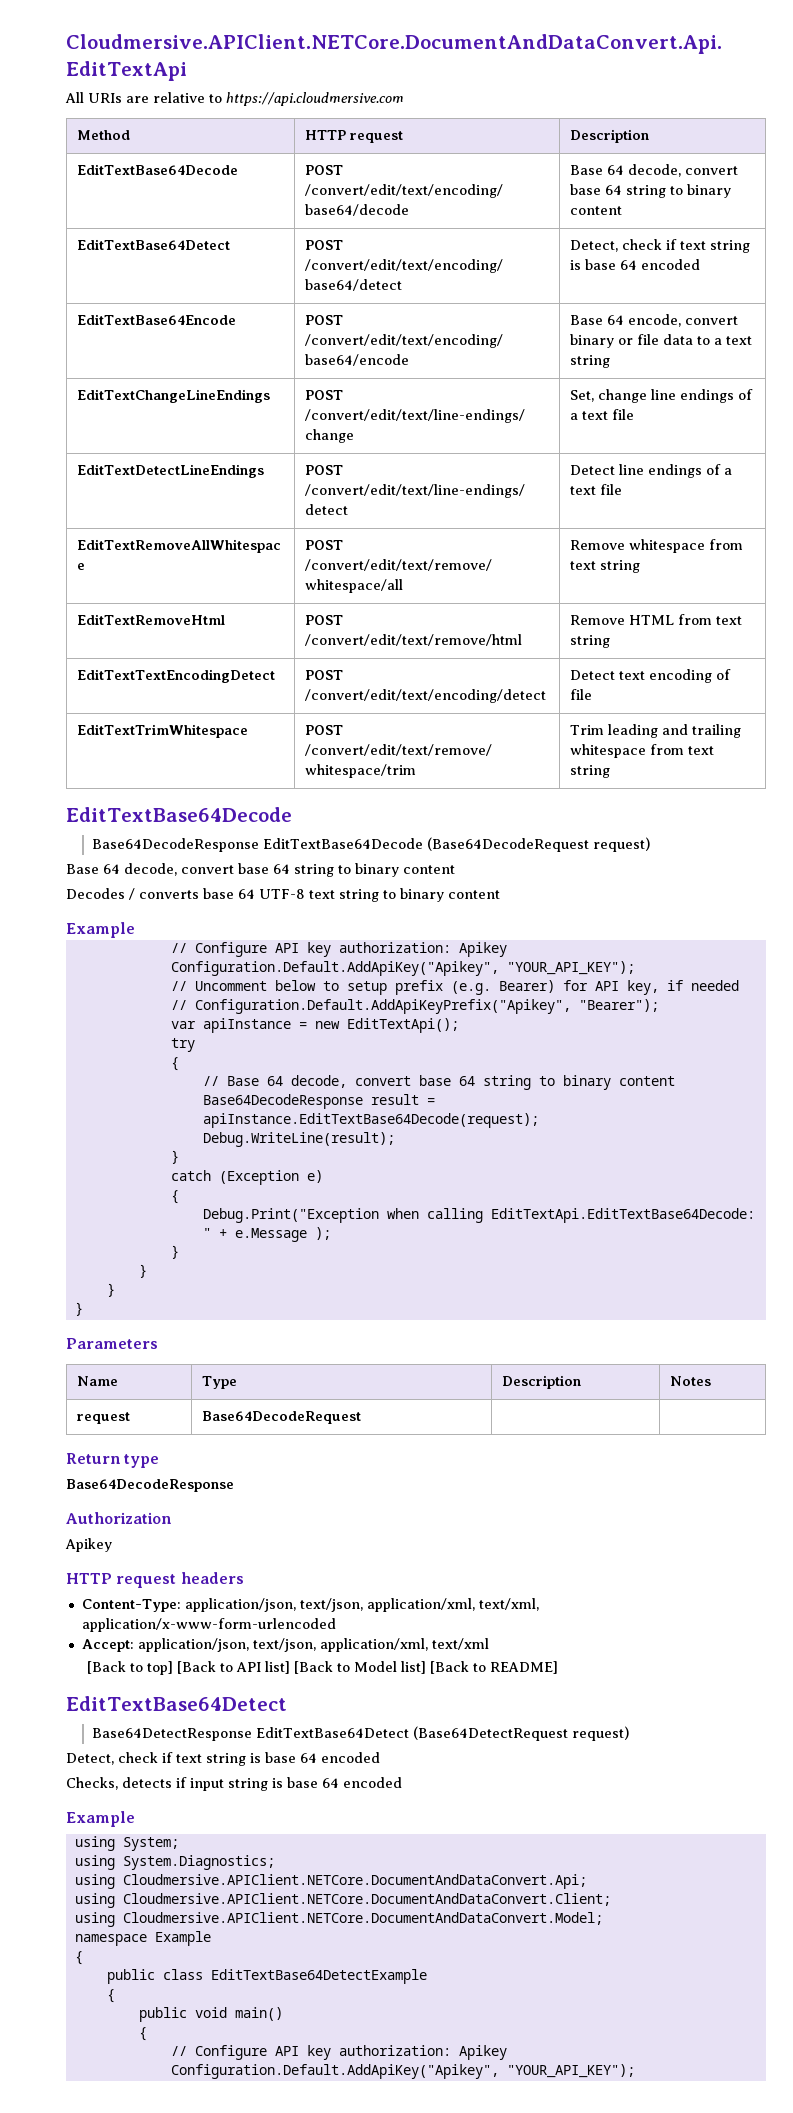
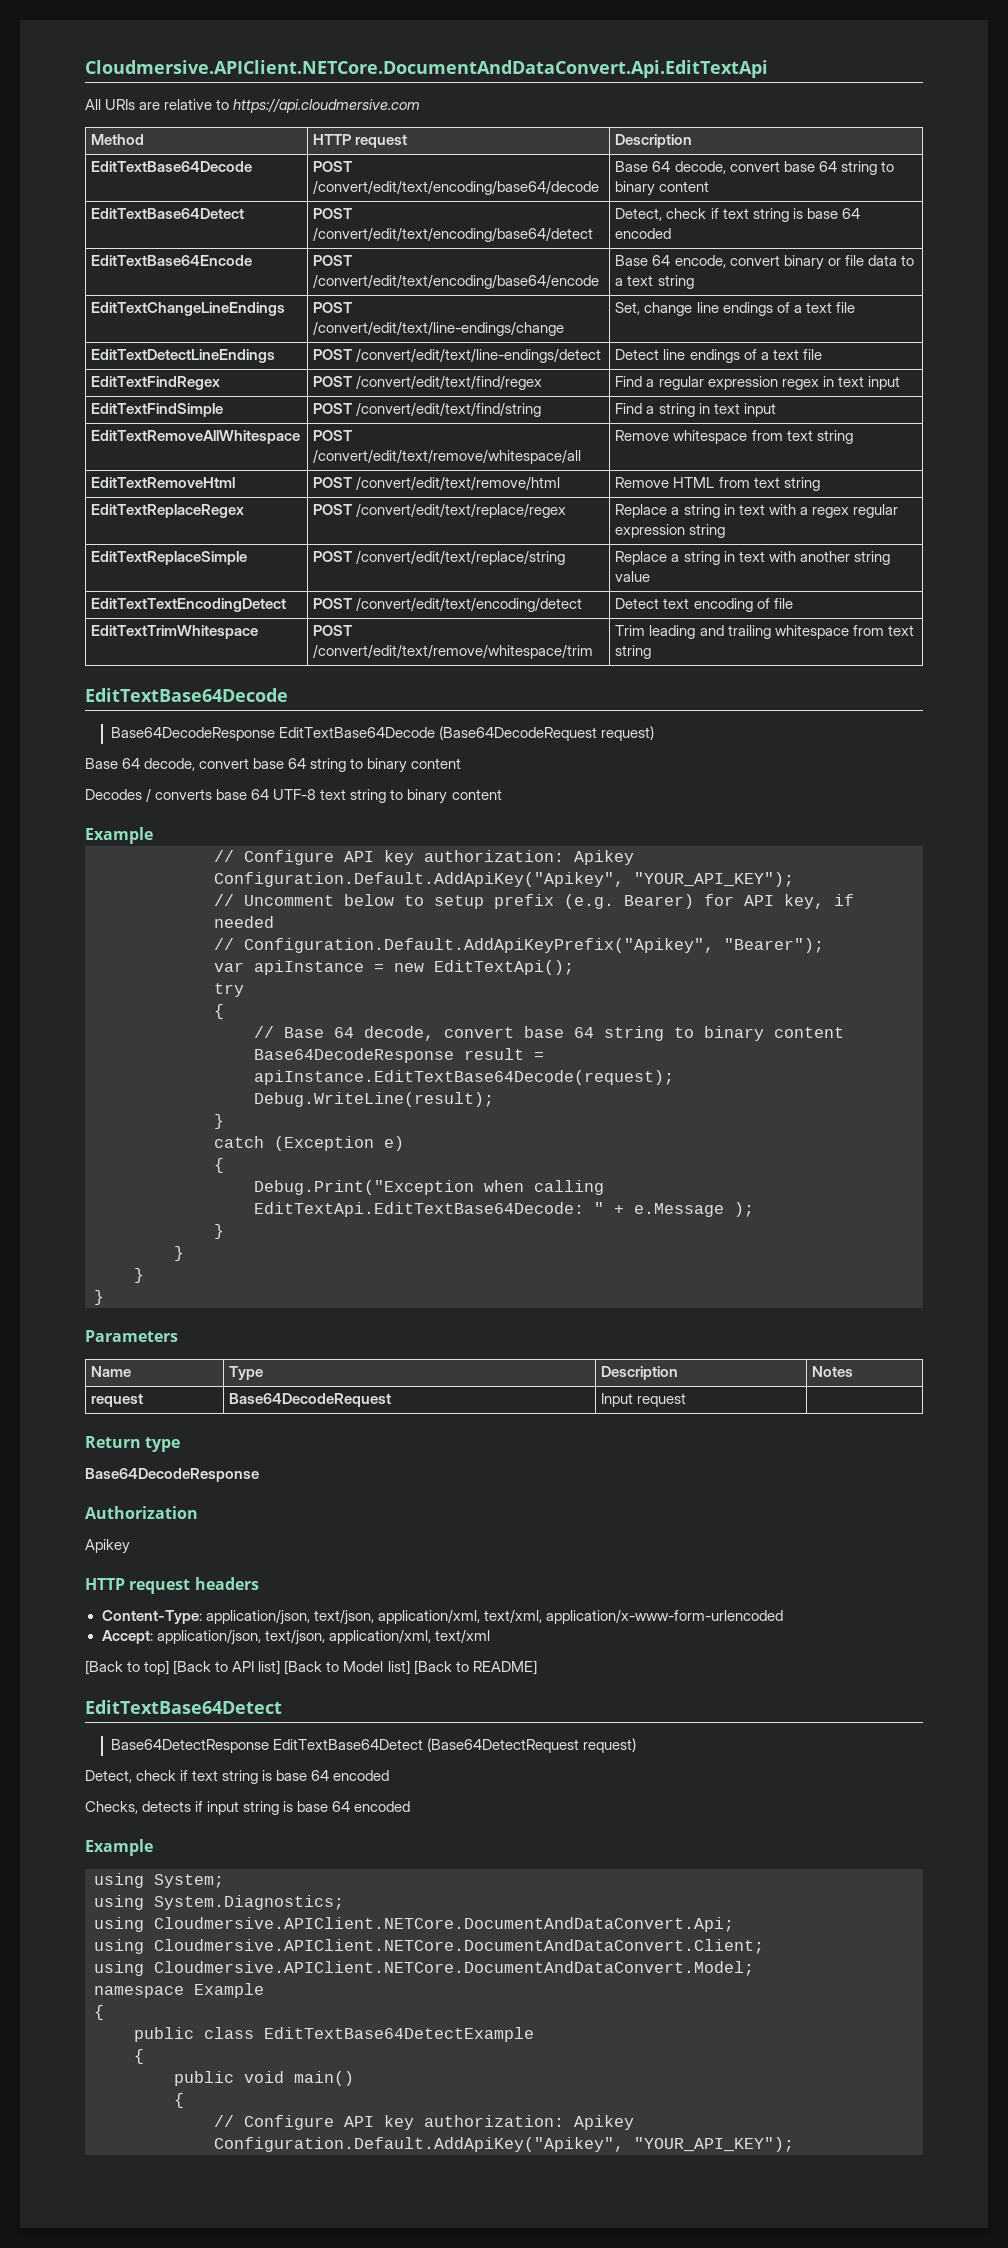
+ EditTextFindRegex | POST /convert/edit/text/find/regex | Find a regular expression regex in text input
+ EditTextFindSimple | POST /convert/edit/text/find/string | Find a string in text input
+ EditTextReplaceRegex | POST /convert/edit/text/replace/regex | Replace a string in text with a regex regular expression string
+ EditTextReplaceSimple | POST /convert/edit/text/replace/string | Replace a string in text with another string value
- request | Base64DecodeRequest | |
+ request | Base64DecodeRequest | Input request |

